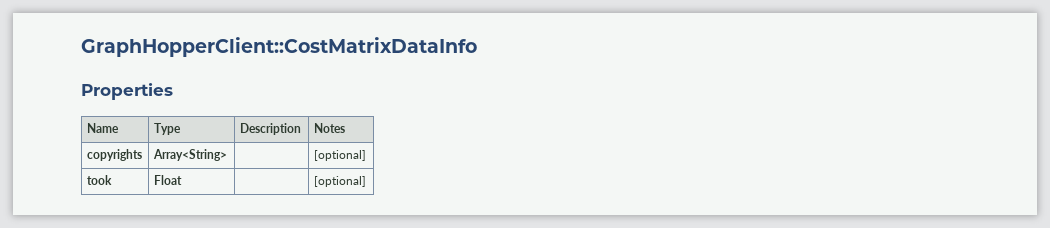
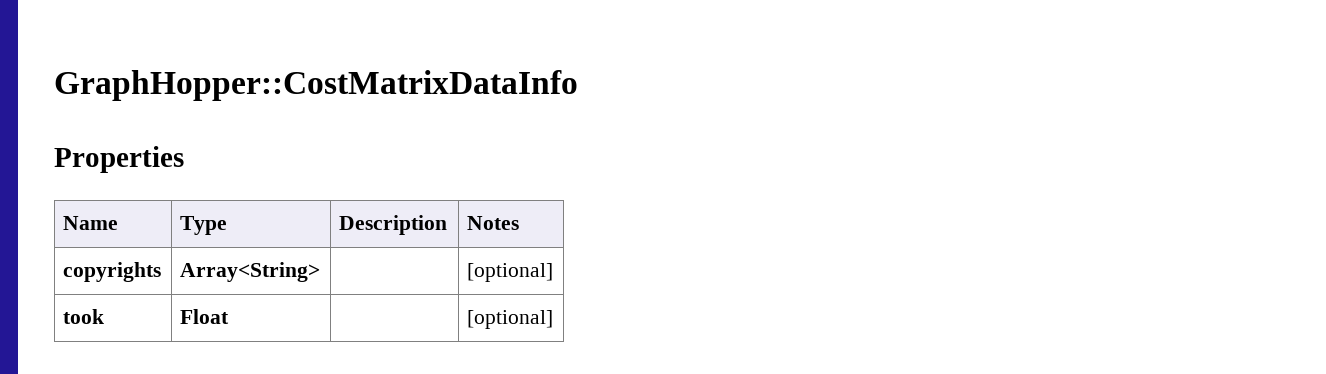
- GraphHopperClient::CostMatrixDataInfo
+ GraphHopper::CostMatrixDataInfo

